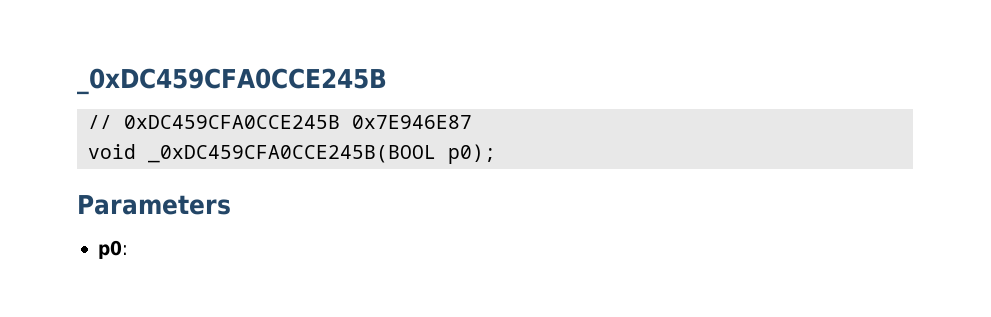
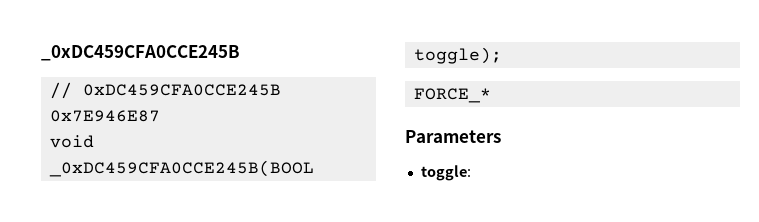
- void _0xDC459CFA0CCE245B(BOOL p0);
+ void _0xDC459CFA0CCE245B(BOOL toggle);
+ FORCE_*
- p0:
+ toggle:

